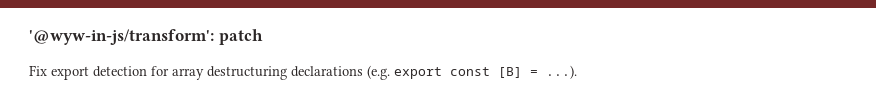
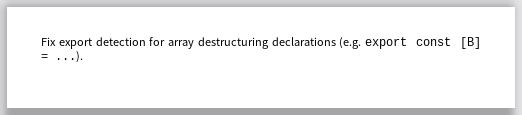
- '@wyw-in-js/transform': patch

